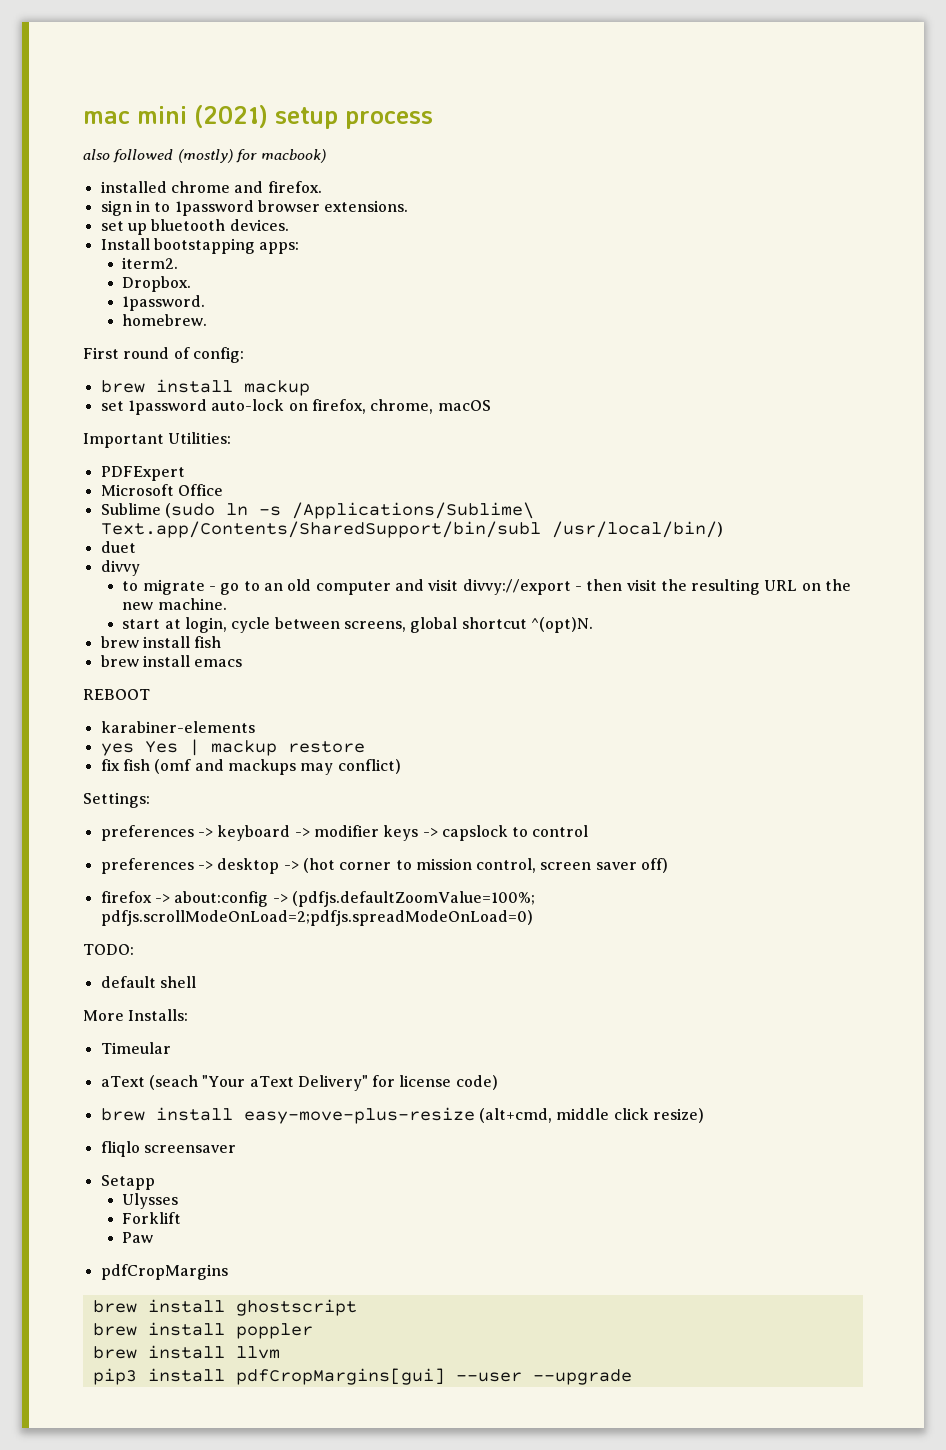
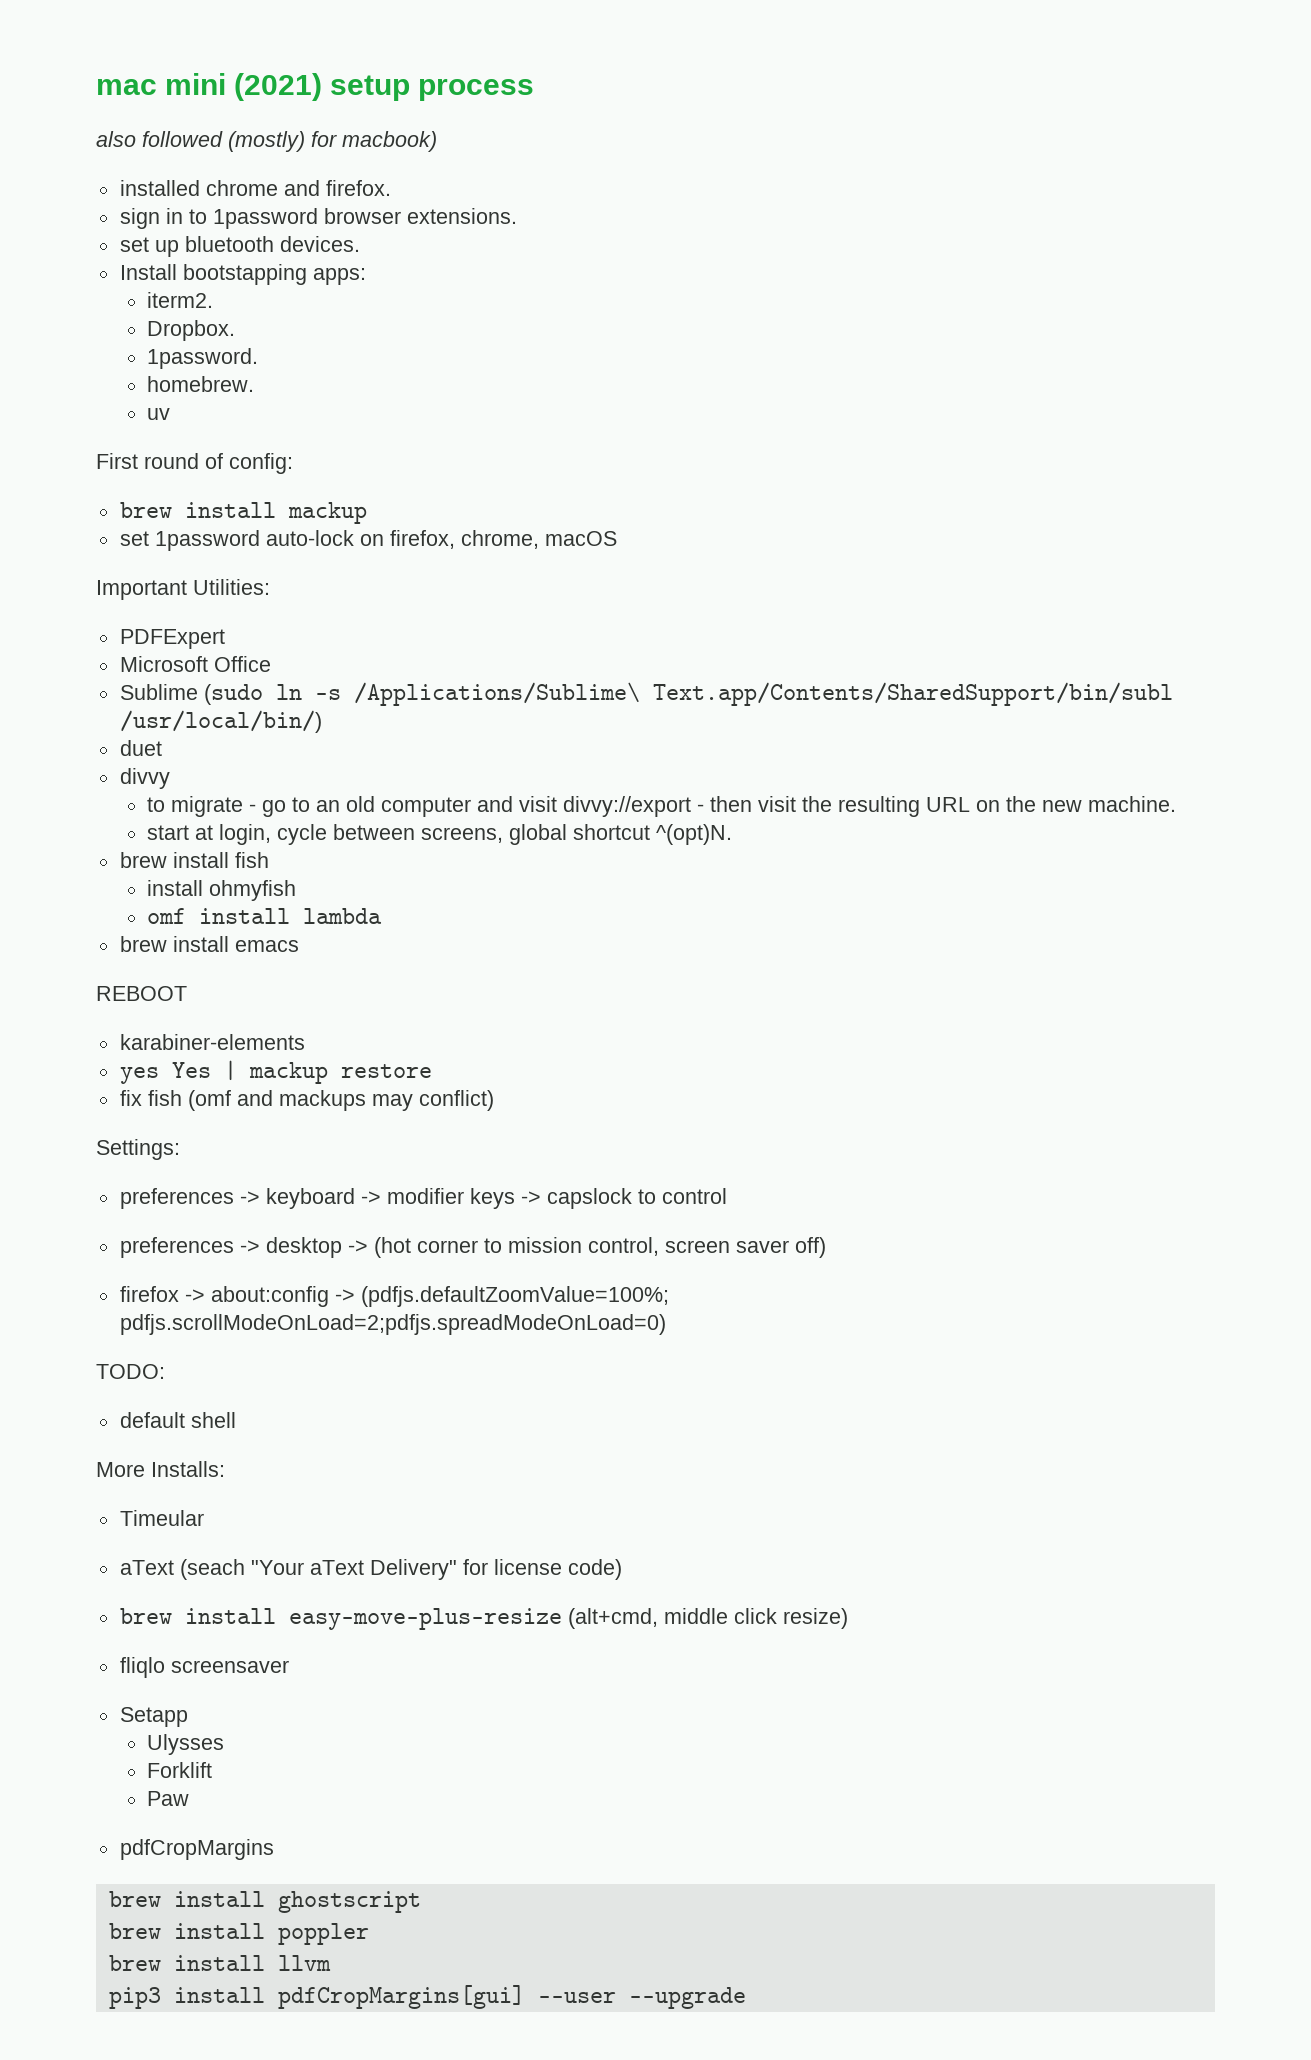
+ uv
+ install ohmyfish
+ omf install lambda

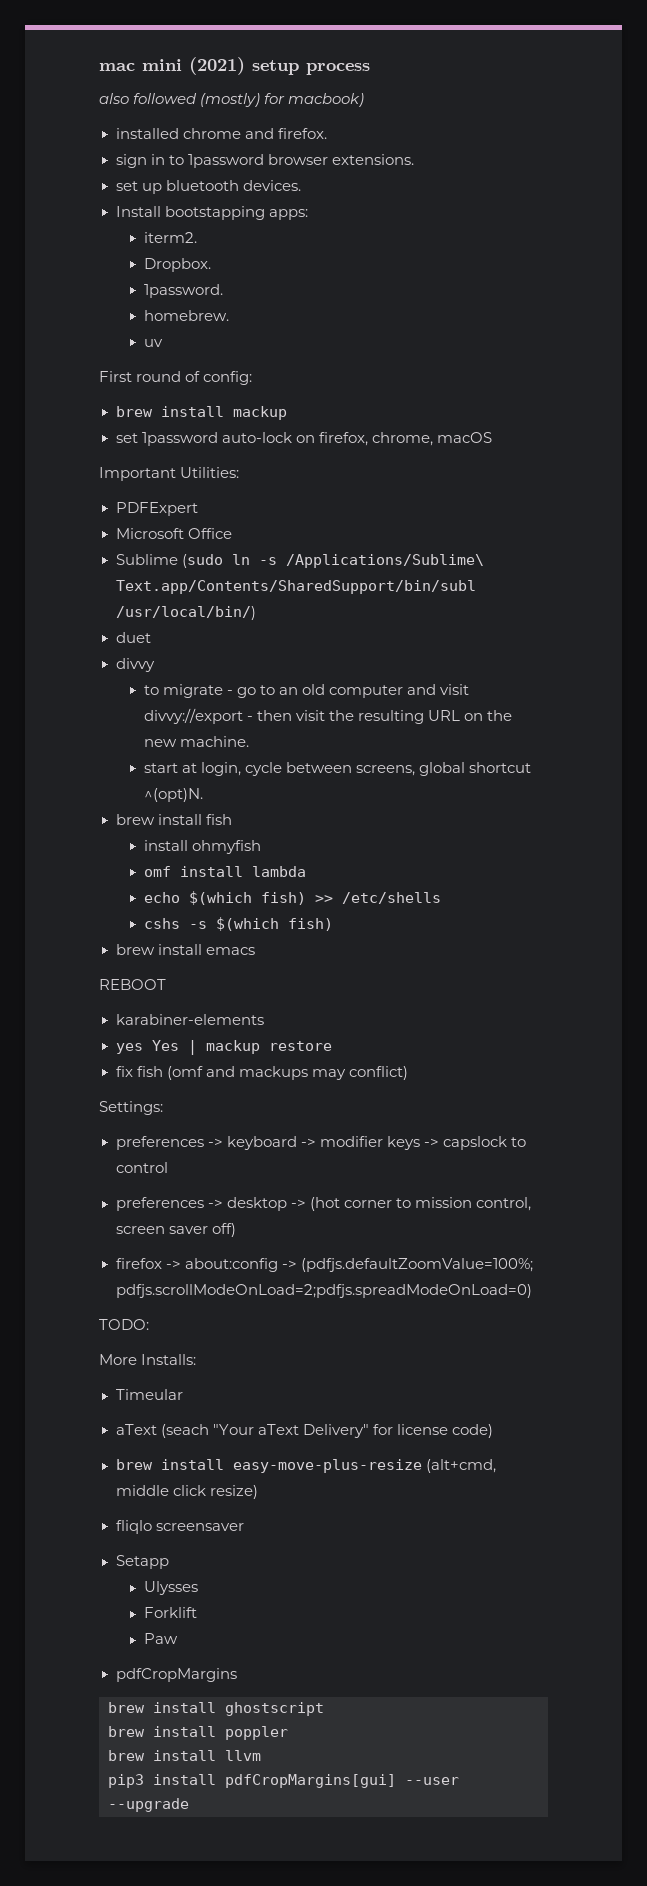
+ echo $(which fish) >> /etc/shells
+ cshs -s $(which fish)
- default shell

